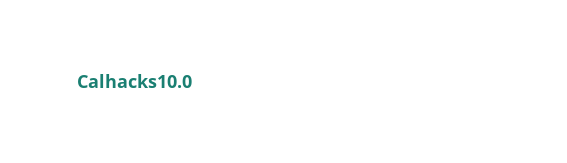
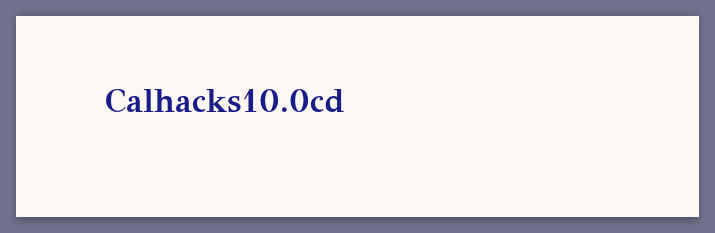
- Calhacks10.0
+ Calhacks10.0cd

